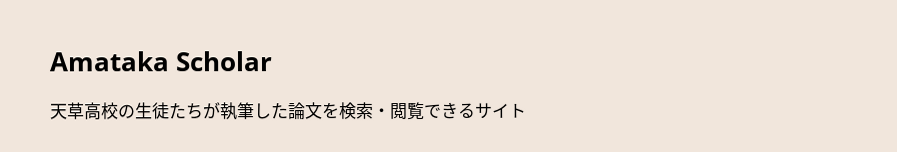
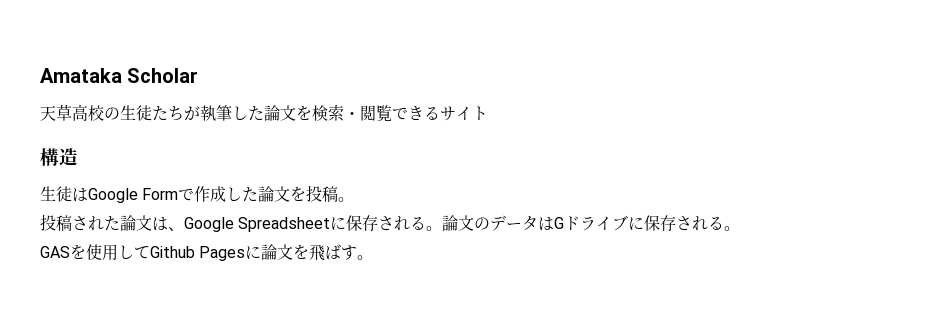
+ 構造
+ 生徒はGoogle Formで作成した論文を投稿。
+ 投稿された論文は、Google Spreadsheetに保存される。論文のデータはGドライブに保存される。
+ GASを使用してGithub Pagesに論文を飛ばす。

